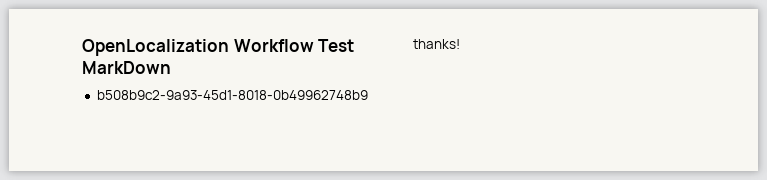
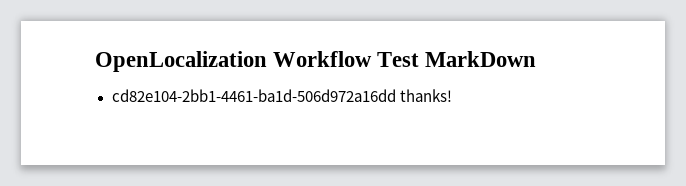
- b508b9c2-9a93-45d1-8018-0b49962748b9 thanks!
+ cd82e104-2bb1-4461-ba1d-506d972a16dd thanks!

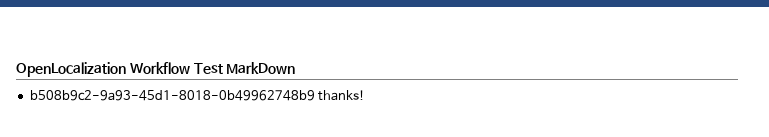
- cd82e104-2bb1-4461-ba1d-506d972a16dd thanks!
+ b508b9c2-9a93-45d1-8018-0b49962748b9 thanks!

